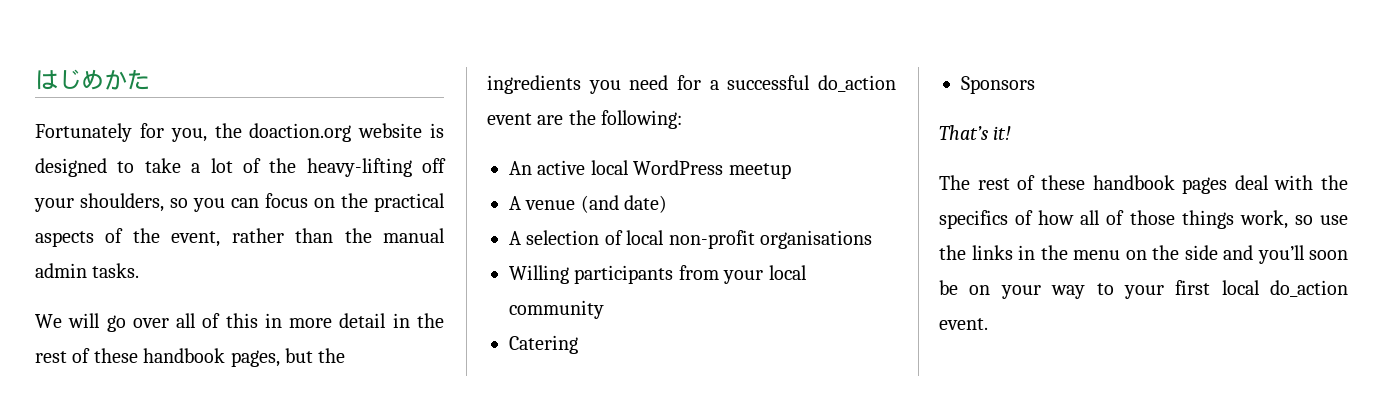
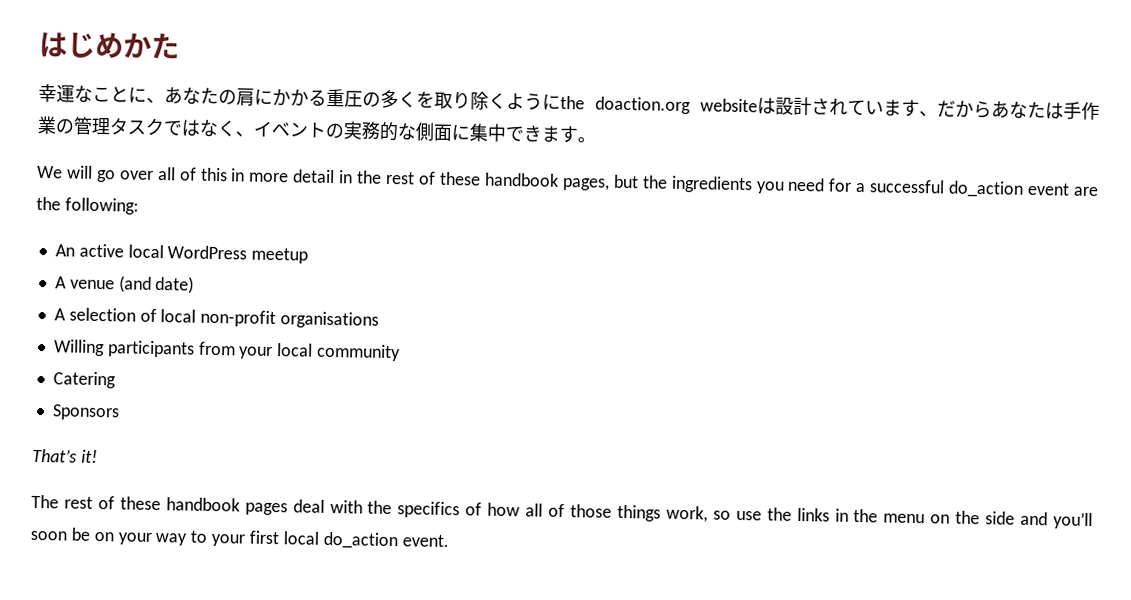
- Fortunately for you, the doaction.org website is designed to take a lot of the heavy-lifting off your shoulders, so you can focus on the practical aspects of the event, rather than the manual admin tasks.
+ 幸運なことに、あなたの肩にかかる重圧の多くを取り除くようにthe doaction.org websiteは設計されています、だからあなたは手作業の管理タスクではなく、イベントの実務的な側面に集中できます。

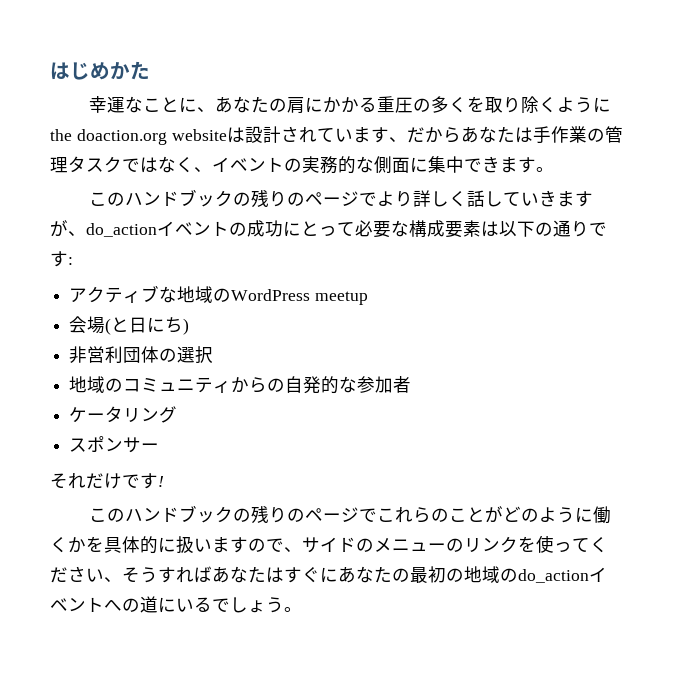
- We will go over all of this in more detail in the rest of these handbook pages, but the ingredients you need for a successful do_action event are the following:
- An active local WordPress meetup
- A venue (and date)
- A selection of local non-profit organisations
- Willing participants from your local community
- Catering
- Sponsors
- That’s it!
- The rest of these handbook pages deal with the specifics of how all of those things work, so use the links in the menu on the side and you’ll soon be on your way to your first local do_action event.
+ このハンドブックの残りのページでより詳しく話していきますが、do_actionイベントの成功にとって必要な構成要素は以下の通りです:
+ アクティブな地域のWordPress meetup
+ 会場(と日にち)
+ 非営利団体の選択
+ 地域のコミュニティからの自発的な参加者
+ ケータリング
+ スポンサー
+ それだけです!
+ このハンドブックの残りのページでこれらのことがどのように働くかを具体的に扱いますので、サイドのメニューのリンクを使ってください、そうすればあなたはすぐにあなたの最初の地域のdo_actionイベントへの道にいるでしょう。

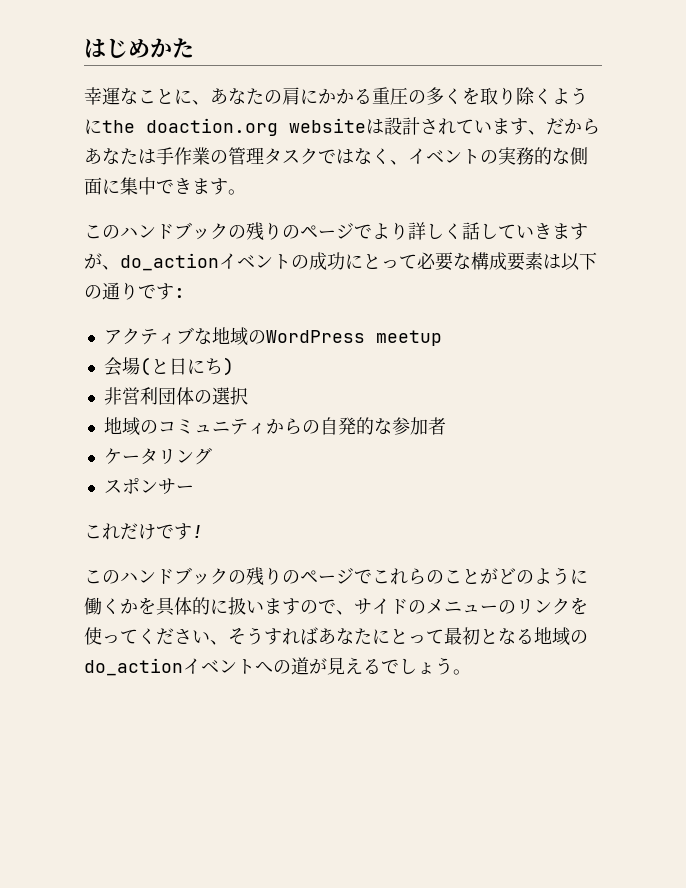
- それだけです!
+ これだけです!
- このハンドブックの残りのページでこれらのことがどのように働くかを具体的に扱いますので、サイドのメニューのリンクを使ってください、そうすればあなたはすぐにあなたの最初の地域のdo_actionイベントへの道にいるでしょう。
+ このハンドブックの残りのページでこれらのことがどのように働くかを具体的に扱いますので、サイドのメニューのリンクを使ってください、そうすればあなたにとって最初となる地域のdo_actionイベントへの道が見えるでしょう。

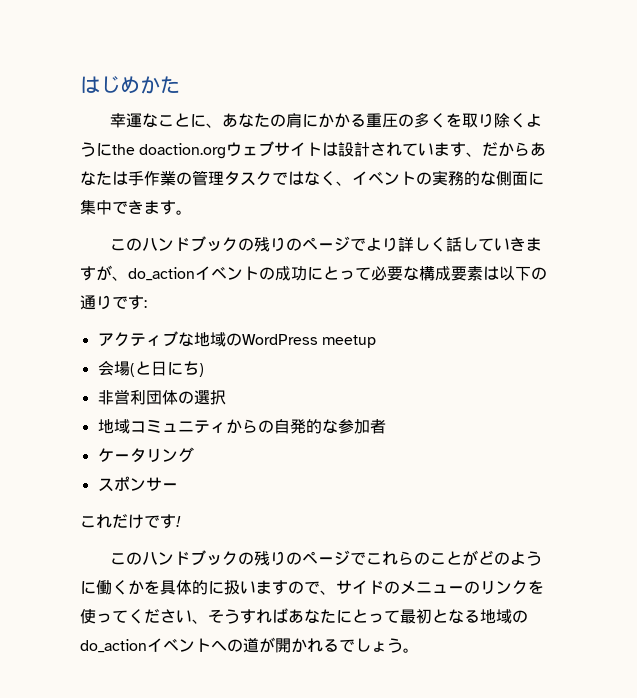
- 幸運なことに、あなたの肩にかかる重圧の多くを取り除くようにthe doaction.org websiteは設計されています、だからあなたは手作業の管理タスクではなく、イベントの実務的な側面に集中できます。
+ 幸運なことに、あなたの肩にかかる重圧の多くを取り除くようにthe doaction.orgウェブサイトは設計されています、だからあなたは手作業の管理タスクではなく、イベントの実務的な側面に集中できます。
- 地域のコミュニティからの自発的な参加者
+ 地域コミュニティからの自発的な参加者
- このハンドブックの残りのページでこれらのことがどのように働くかを具体的に扱いますので、サイドのメニューのリンクを使ってください、そうすればあなたにとって最初となる地域のdo_actionイベントへの道が見えるでしょう。
+ このハンドブックの残りのページでこれらのことがどのように働くかを具体的に扱いますので、サイドのメニューのリンクを使ってください、そうすればあなたにとって最初となる地域のdo_actionイベントへの道が開かれるでしょう。

